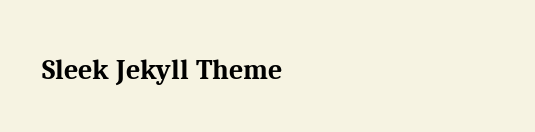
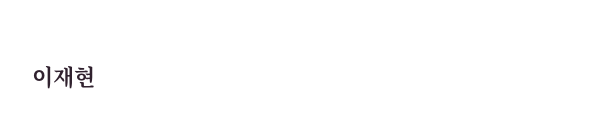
- Sleek Jekyll Theme
+ 이재현

